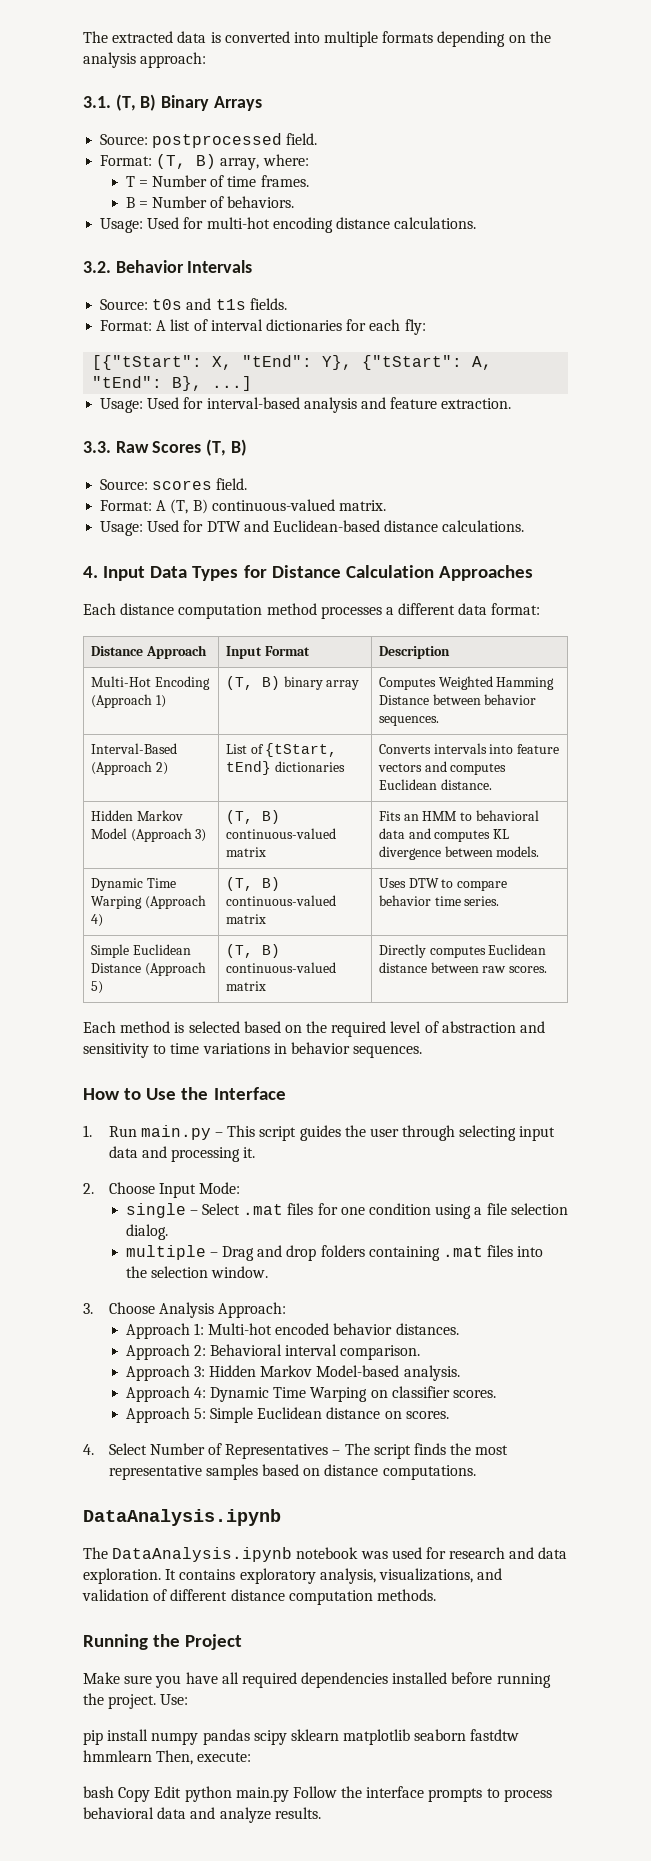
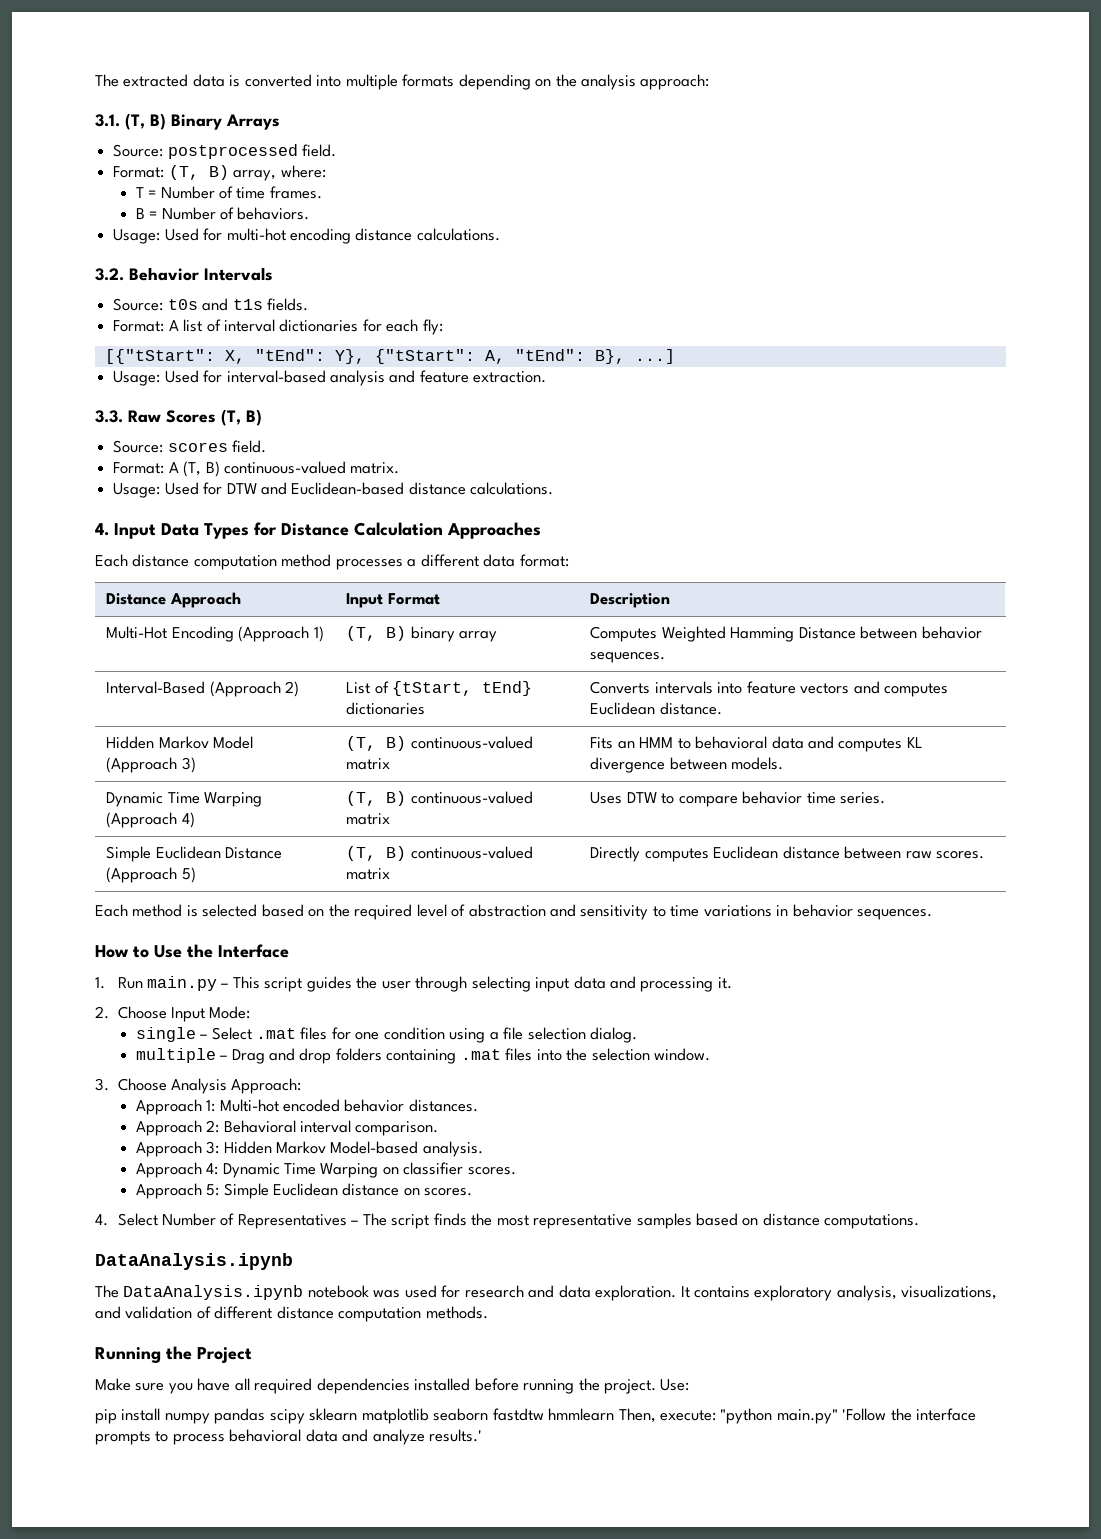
- pip install numpy pandas scipy sklearn matplotlib seaborn fastdtw hmmlearn Then, execute:
- bash Copy Edit python main.py Follow the interface prompts to process behavioral data and analyze results.
+ pip install numpy pandas scipy sklearn matplotlib seaborn fastdtw hmmlearn Then, execute: "python main.py" 'Follow the interface prompts to process behavioral data and analyze results.'

